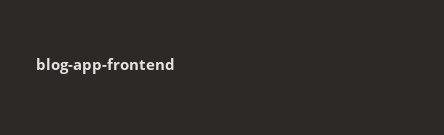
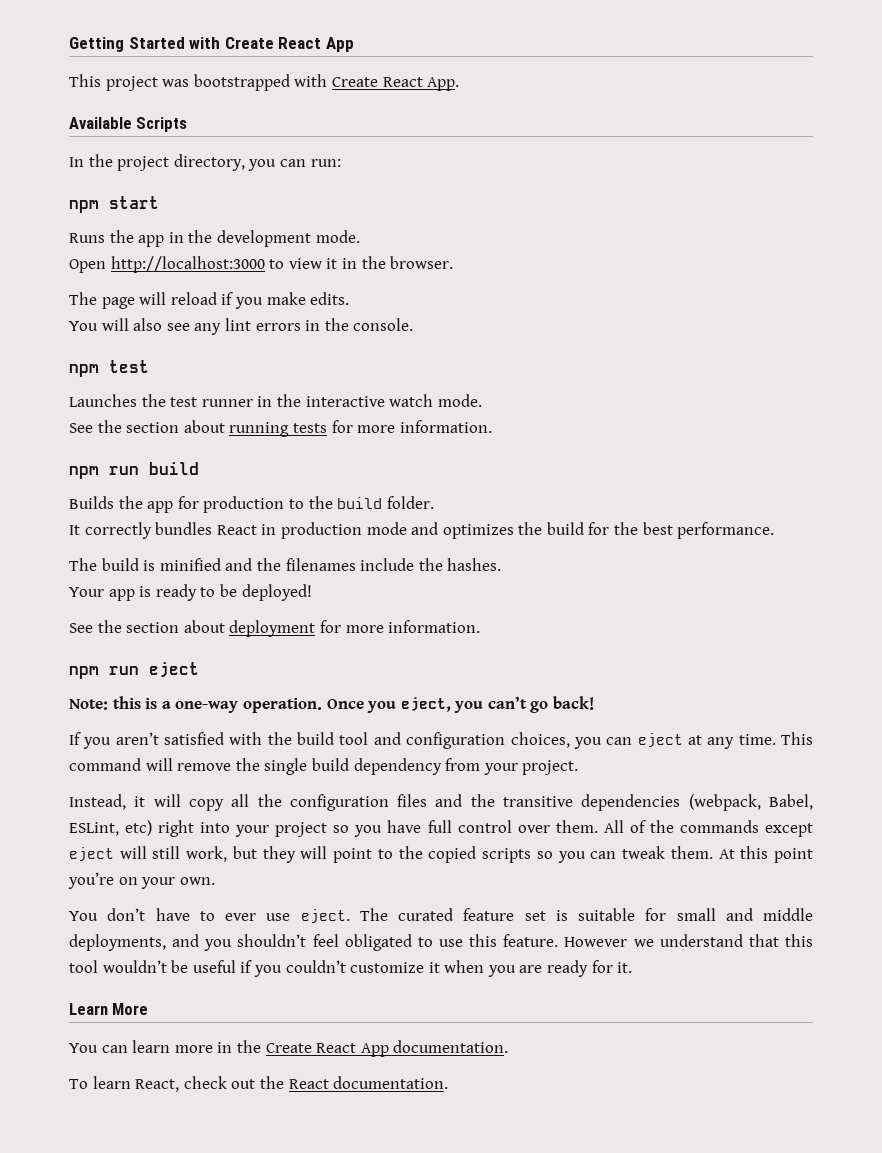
- blog-app-frontend
+ Getting Started with Create React App
+ This project was bootstrapped with Create React App.
+ Available Scripts
+ In the project directory, you can run:
+ npm start
+ Runs the app in the development mode.
+ Open http://localhost:3000 to view it in the browser.
+ The page will reload if you make edits.
+ You will also see any lint errors in the console.
+ npm test
+ Launches the test runner in the interactive watch mode.
+ See the section about running tests for more information.
+ npm run build
+ Builds the app for production to the build folder.
+ It correctly bundles React in production mode and optimizes the build for the best performance.
+ The build is minified and the filenames include the hashes.
+ Your app is ready to be deployed!
+ See the section about deployment for more information.
+ npm run eject
+ Note: this is a one-way operation. Once you eject, you can’t go back!
+ If you aren’t satisfied with the build tool and configuration choices, you can eject at any time. This command will remove the single build dependency from your project.
+ Instead, it will copy all the configuration files and the transitive dependencies (webpack, Babel, ESLint, etc) right into your project so you have full control over them. All of the commands except eject will still work, but they will point to the copied scripts so you can tweak them. At this point you’re on your own.
+ You don’t have to ever use eject. The curated feature set is suitable for small and middle deployments, and you shouldn’t feel obligated to use this feature. However we understand that this tool wouldn’t be useful if you couldn’t customize it when you are ready for it.
+ Learn More
+ You can learn more in the Create React App documentation.
+ To learn React, check out the React documentation.

